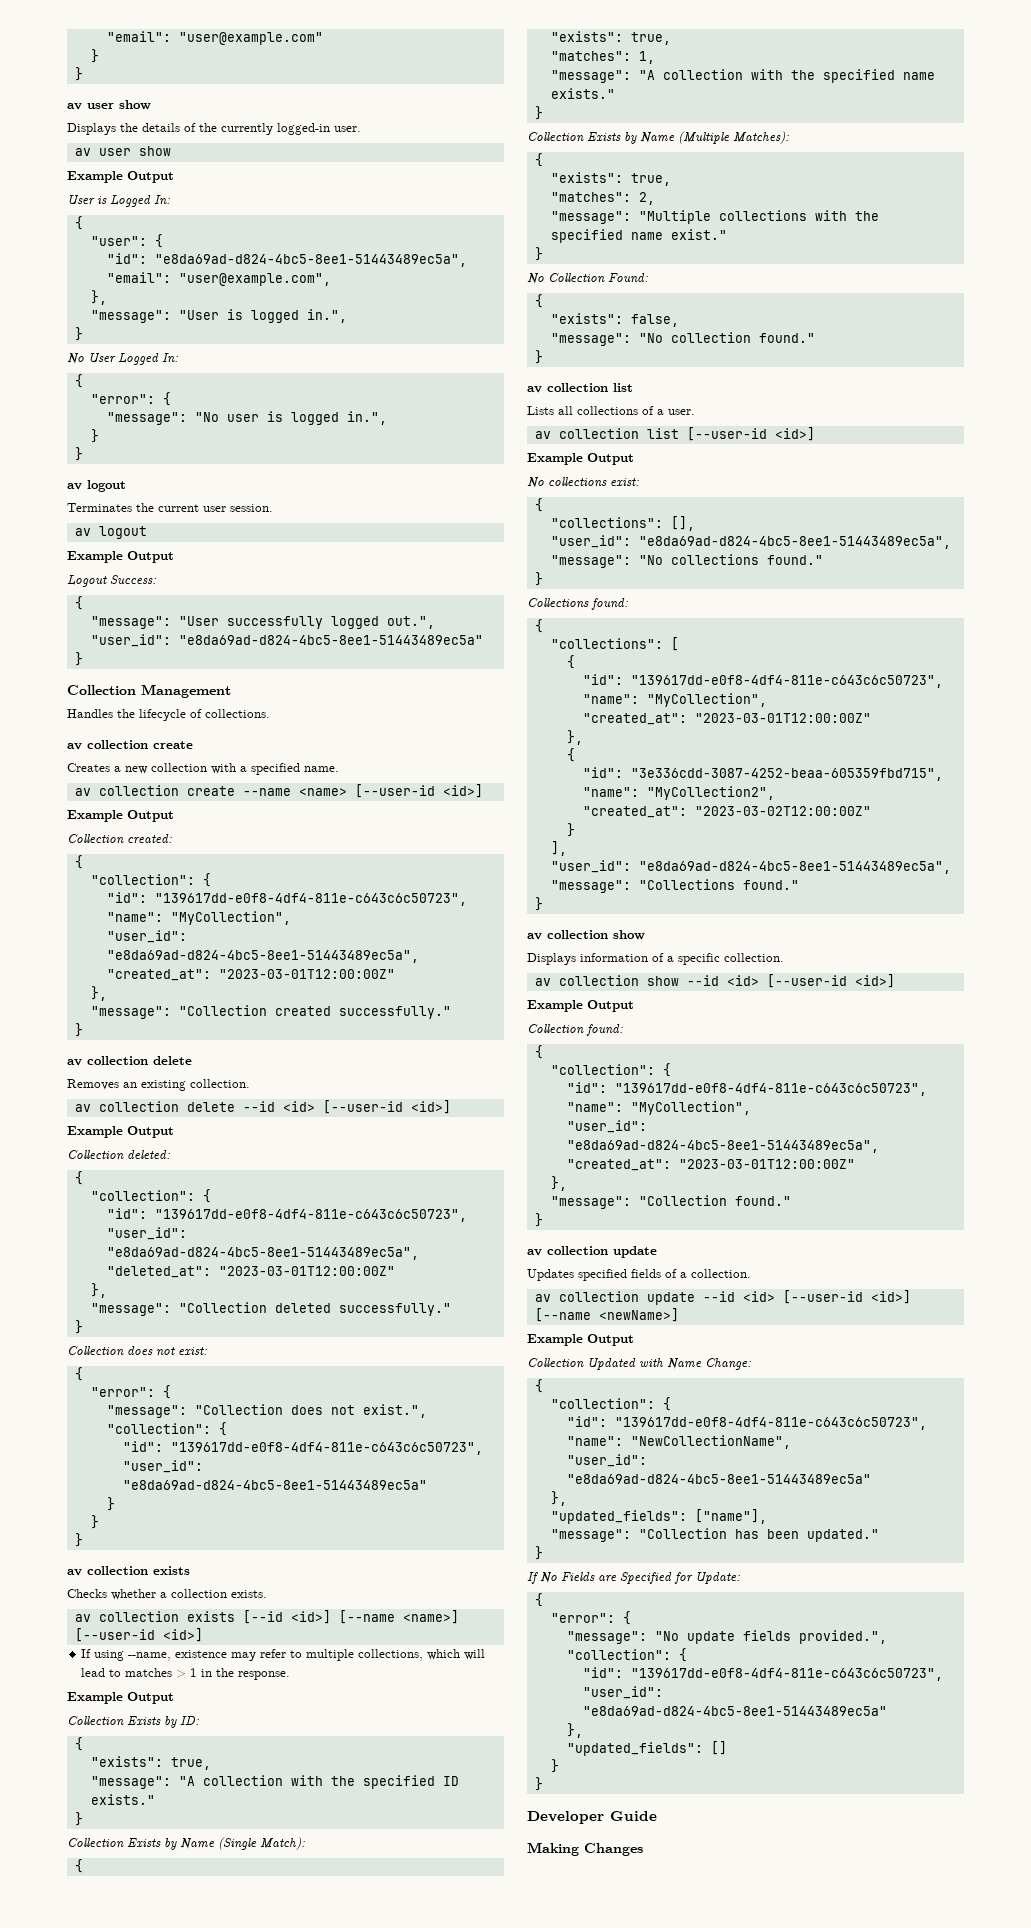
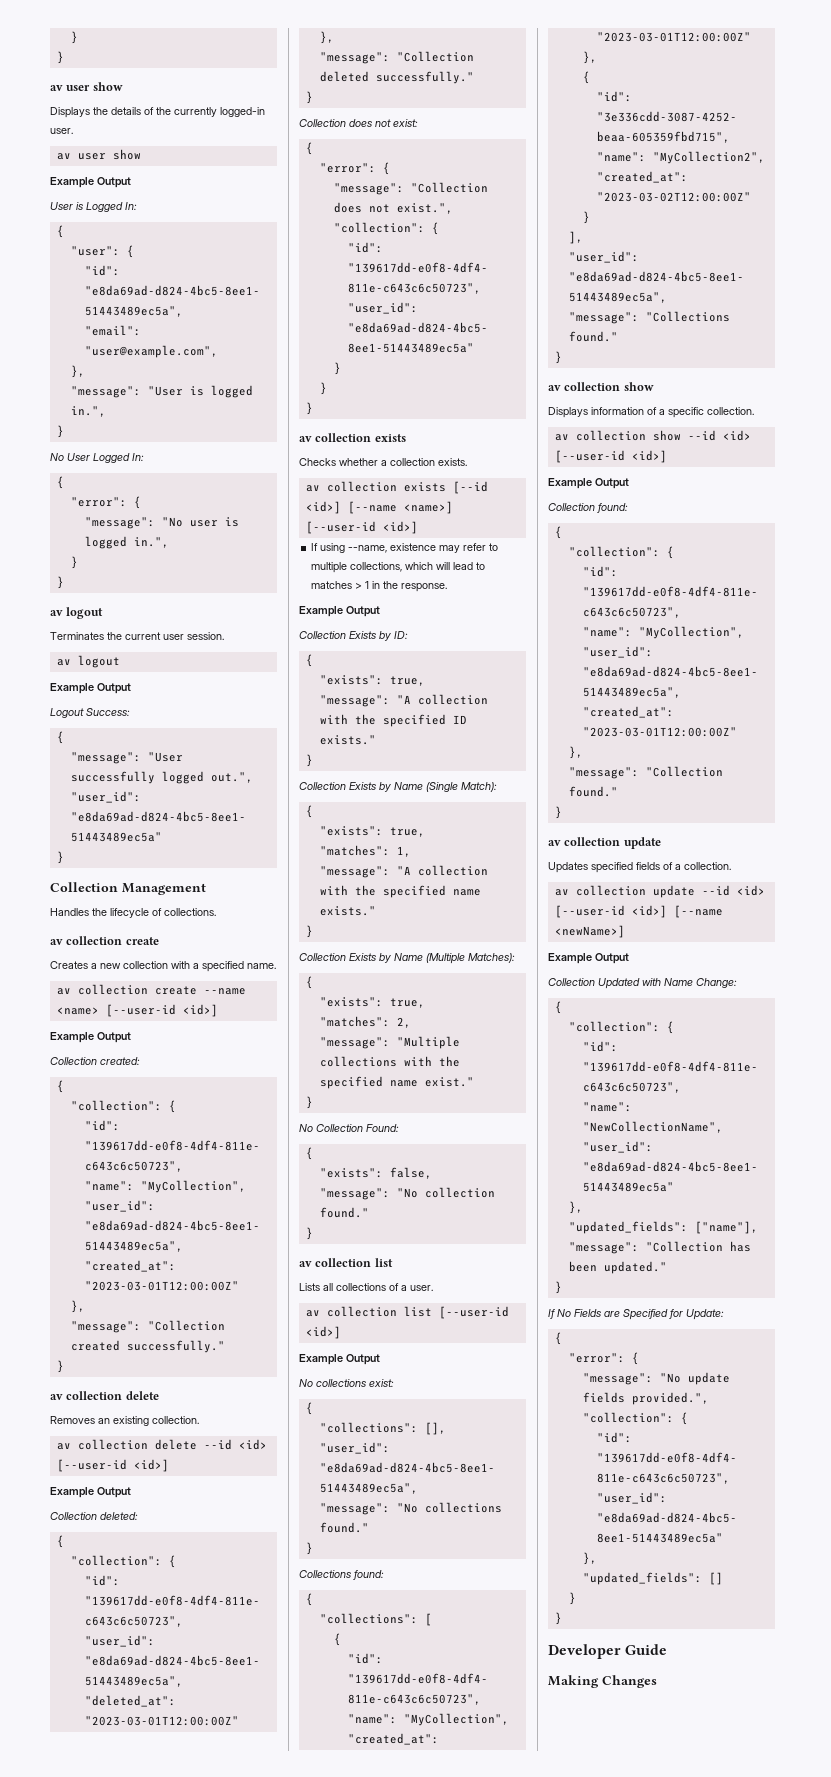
- "email": "user@example.com"

